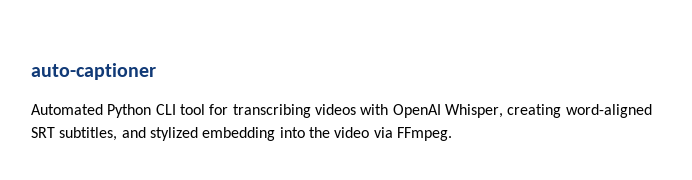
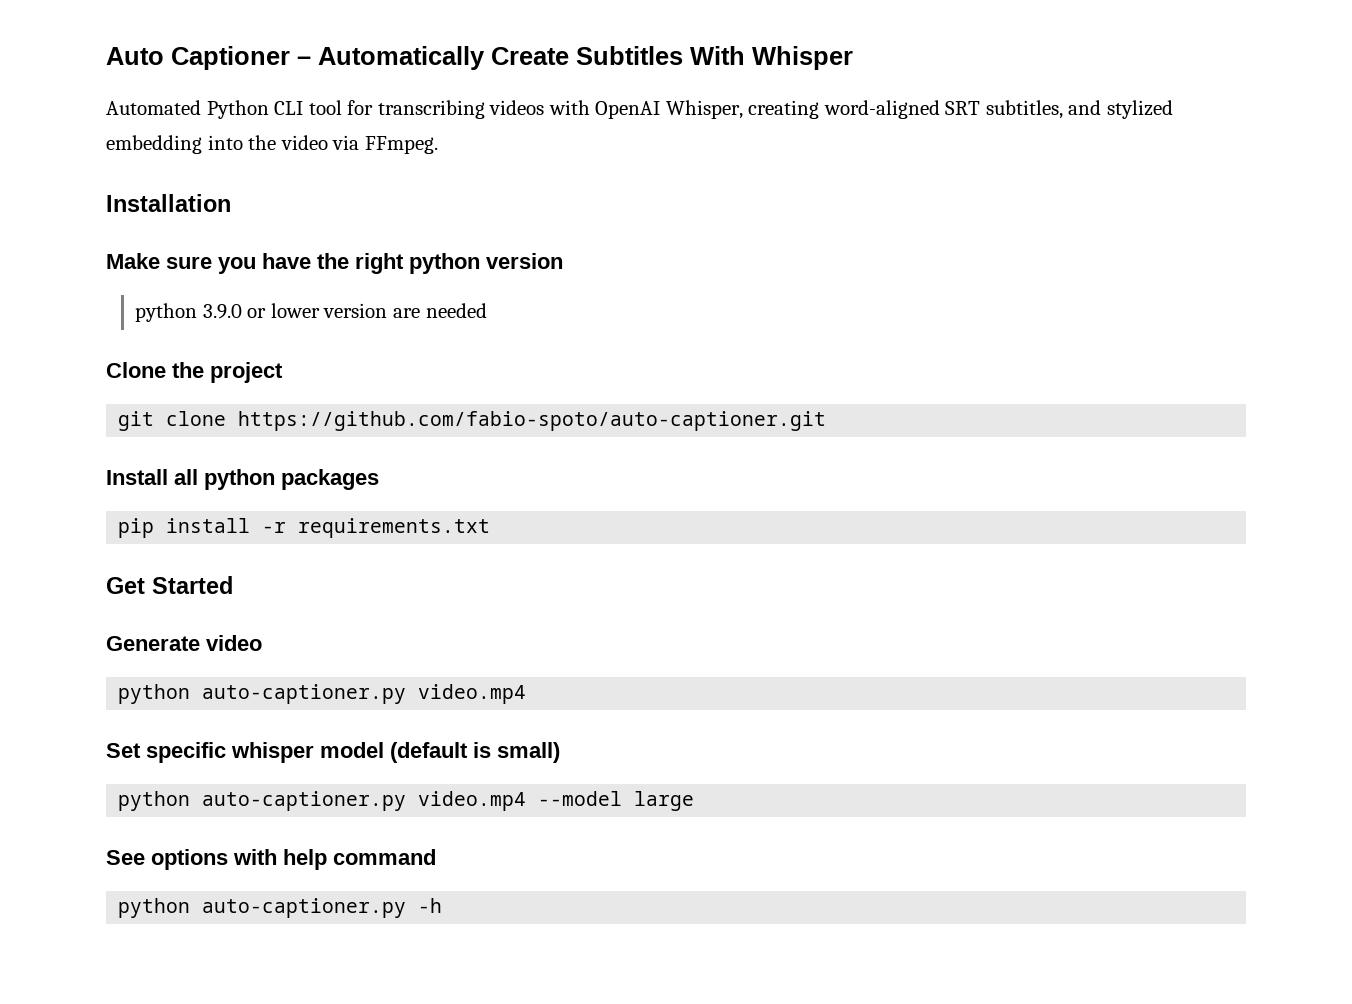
- auto-captioner
+ Auto Captioner – Automatically Create Subtitles With Whisper
+ Installation
+ Make sure you have the right python version
+ python 3.9.0 or lower version are needed
+ Clone the project
+ git clone https://github.com/fabio-spoto/auto-captioner.git
+ Install all python packages
+ pip install -r requirements.txt
+ Get Started
+ Generate video
+ python auto-captioner.py video.mp4
+ Set specific whisper model (default is small)
+ python auto-captioner.py video.mp4 --model large
+ See options with help command
+ python auto-captioner.py -h

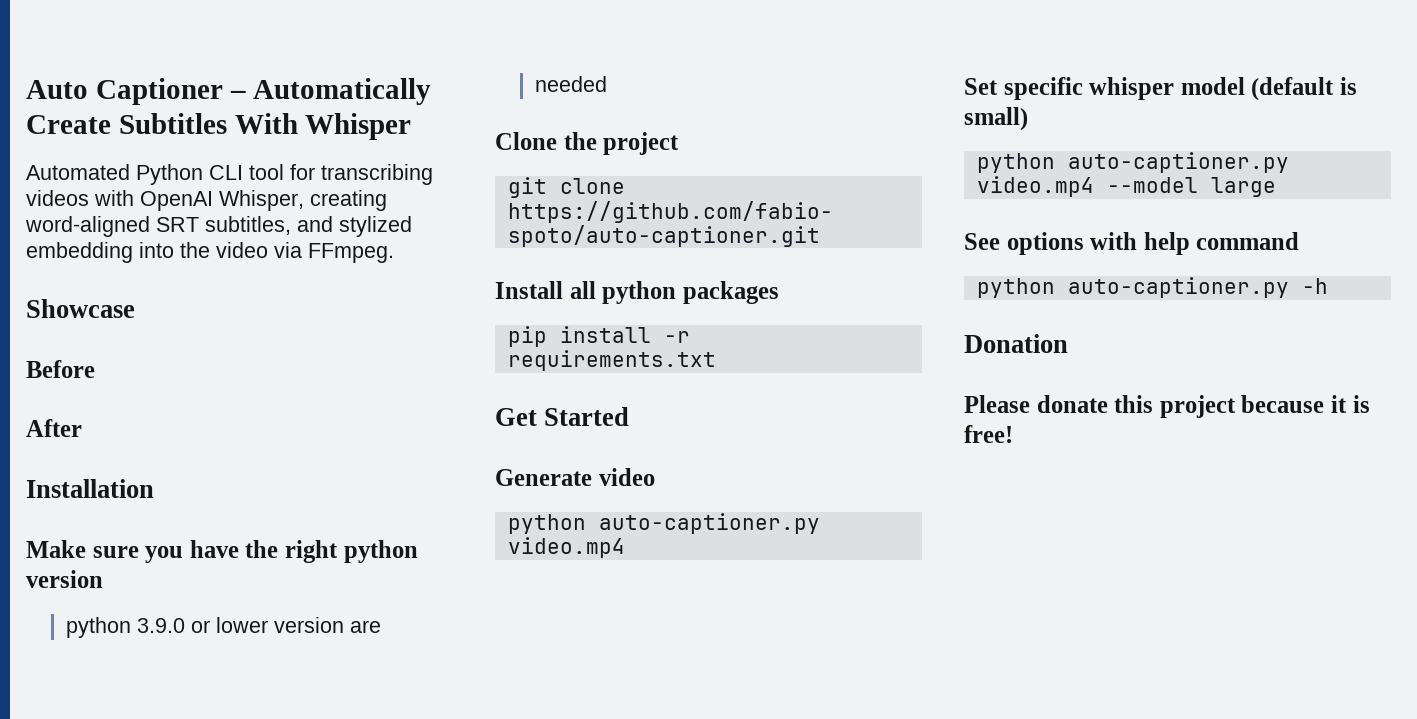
+ Showcase
+ Before
+ After
+ Donation
+ Please donate this project because it is free!

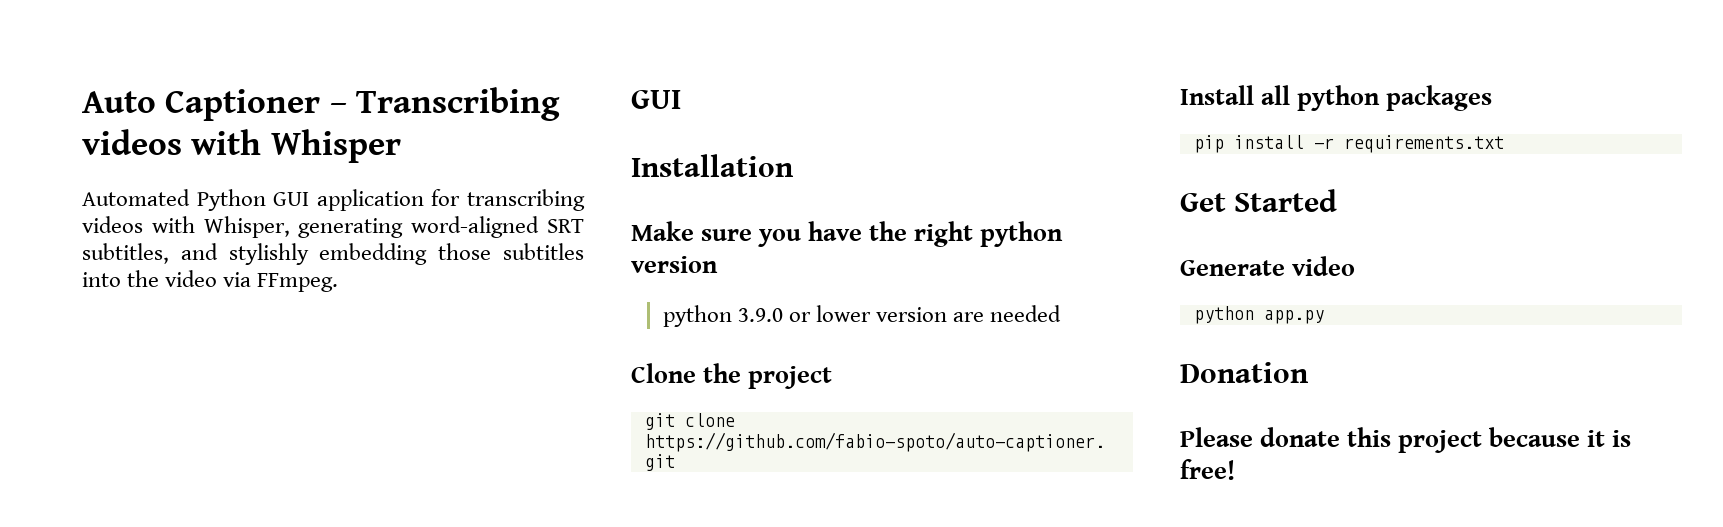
- Auto Captioner – Automatically Create Subtitles With Whisper
+ Auto Captioner – Transcribing videos with Whisper
- Automated Python CLI tool for transcribing videos with OpenAI Whisper, creating word-aligned SRT subtitles, and stylized embedding into the video via FFmpeg.
- Showcase
- Before
- After
+ Automated Python GUI application for transcribing videos with Whisper, generating word-aligned SRT subtitles, and stylishly embedding those subtitles into the video via FFmpeg.
+ GUI
  Generate video
- python auto-captioner.py video.mp4
- Set specific whisper model (default is small)
- python auto-captioner.py video.mp4 --model large
- See options with help command
- python auto-captioner.py -h
+ python app.py

